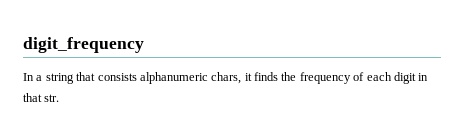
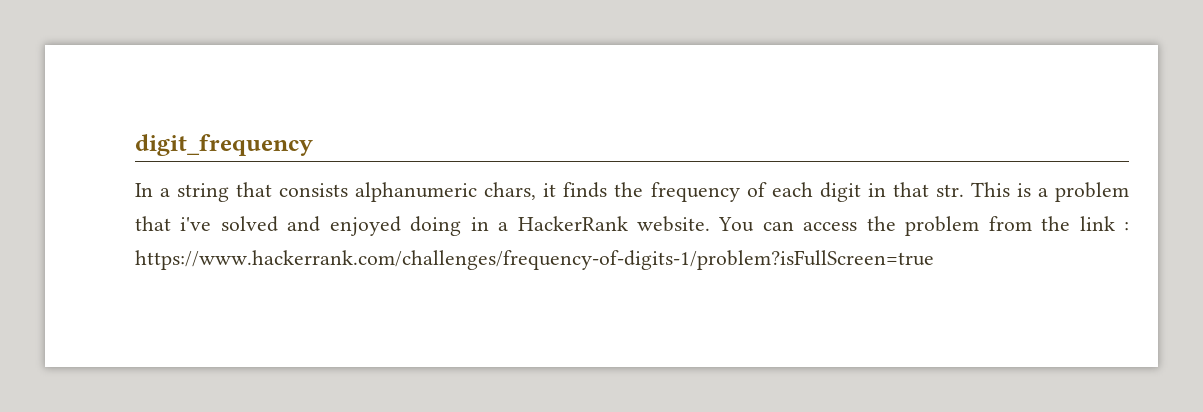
- In a string that consists alphanumeric chars, it finds the frequency of each digit in that str.
+ In a string that consists alphanumeric chars, it finds the frequency of each digit in that str. This is a problem that i've solved and enjoyed doing in a HackerRank website. You can access the problem from the link : https://www.hackerrank.com/challenges/frequency-of-digits-1/problem?isFullScreen=true

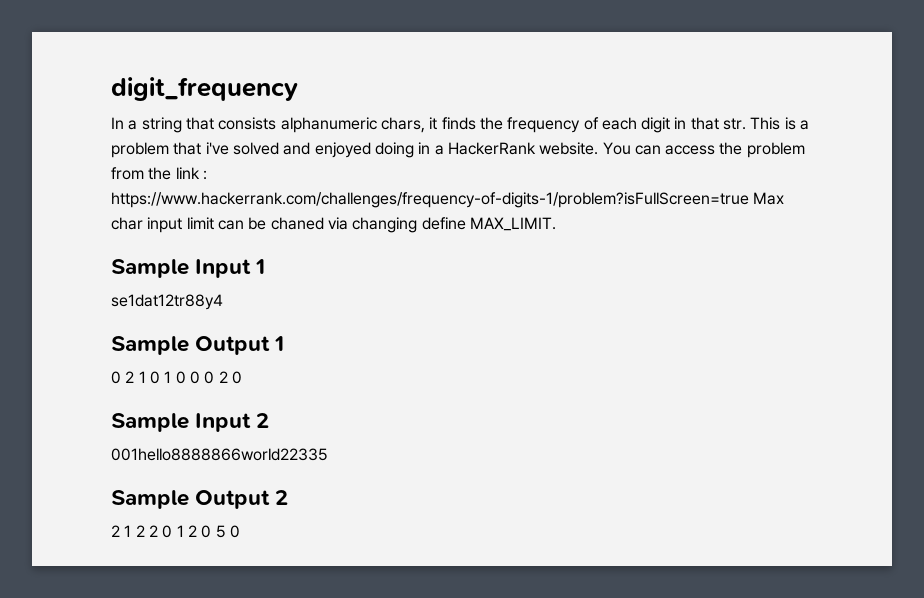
- You can access the problem from the link : https://www.hackerrank.com/challenges/frequency-of-digits-1/problem?isFullScreen=true
+ You can access the problem from the link : https://www.hackerrank.com/challenges/frequency-of-digits-1/problem?isFullScreen=true Max char input limit can be chaned via changing define MAX_LIMIT.
+ Sample Input 1
+ se1dat12tr88y4
+ Sample Output 1
+ 0 2 1 0 1 0 0 0 2 0
+ Sample Input 2
+ 001hello8888866world22335
+ Sample Output 2
+ 2 1 2 2 0 1 2 0 5 0

